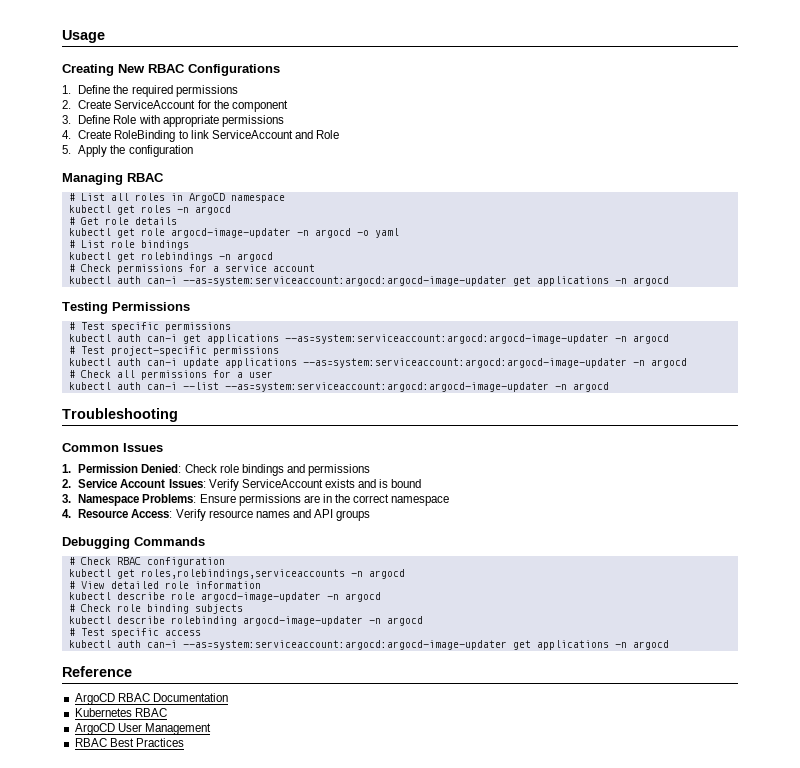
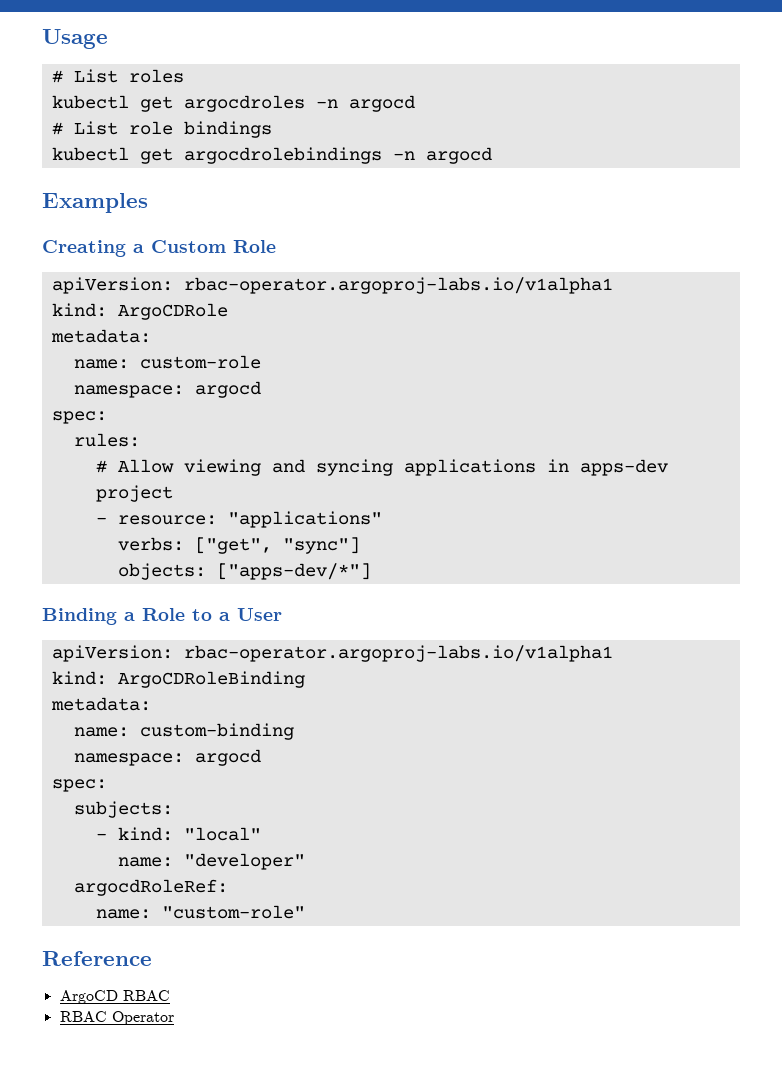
- Creating New RBAC Configurations
- 1. Define the required permissions
- 2. Create ServiceAccount for the component
- 3. Define Role with appropriate permissions
- 4. Create RoleBinding to link ServiceAccount and Role
- 5. Apply the configuration
- Managing RBAC
- # List all roles in ArgoCD namespace
- kubectl get roles -n argocd
- # Get role details
- kubectl get role argocd-image-updater -n argocd -o yaml
+ # List roles
+ kubectl get argocdroles -n argocd
- kubectl get rolebindings -n argocd
- # Check permissions for a service account
- kubectl auth can-i --as=system:serviceaccount:argocd:argocd-image-updater get applications -n argocd
- Testing Permissions
- # Test specific permissions
- kubectl auth can-i get applications --as=system:serviceaccount:argocd:argocd-image-updater -n argocd
- # Test project-specific permissions
- kubectl auth can-i update applications --as=system:serviceaccount:argocd:argocd-image-updater -n argocd
- # Check all permissions for a user
- kubectl auth can-i --list --as=system:serviceaccount:argocd:argocd-image-updater -n argocd
- Troubleshooting
- Common Issues
- 1. Permission Denied: Check role bindings and permissions
- 2. Service Account Issues: Verify ServiceAccount exists and is bound
- 3. Namespace Problems: Ensure permissions are in the correct namespace
- 4. Resource Access: Verify resource names and API groups
- Debugging Commands
- # Check RBAC configuration
- kubectl get roles,rolebindings,serviceaccounts -n argocd
- # View detailed role information
- kubectl describe role argocd-image-updater -n argocd
- # Check role binding subjects
- kubectl describe rolebinding argocd-image-updater -n argocd
- # Test specific access
- kubectl auth can-i --as=system:serviceaccount:argocd:argocd-image-updater get applications -n argocd
+ kubectl get argocdrolebindings -n argocd
+ Examples
+ Creating a Custom Role
+ apiVersion: rbac-operator.argoproj-labs.io/v1alpha1
+ kind: ArgoCDRole
+ metadata:
+ name: custom-role
+ namespace: argocd
+ spec:
+ rules:
+ # Allow viewing and syncing applications in apps-dev project
+ - resource: "applications"
+ verbs: ["get", "sync"]
+ objects: ["apps-dev/*"]
+ Binding a Role to a User
+ apiVersion: rbac-operator.argoproj-labs.io/v1alpha1
+ kind: ArgoCDRoleBinding
+ metadata:
+ name: custom-binding
+ namespace: argocd
+ spec:
+ subjects:
+ - kind: "local"
+ name: "developer"
+ argocdRoleRef:
+ name: "custom-role"
  Reference
- ArgoCD RBAC Documentation
- Kubernetes RBAC
- ArgoCD User Management
- RBAC Best Practices
+ ArgoCD RBAC
+ RBAC Operator

